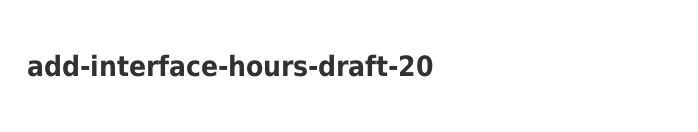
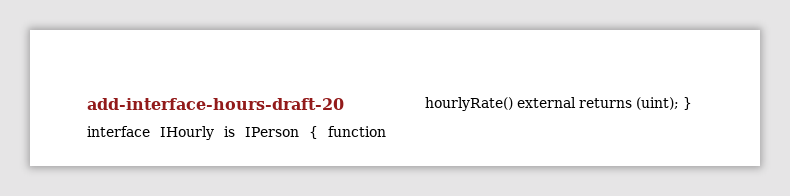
+ interface IHourly is IPerson { function hourlyRate() external returns (uint); }

